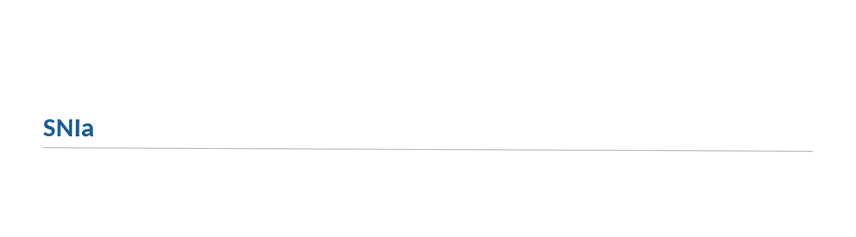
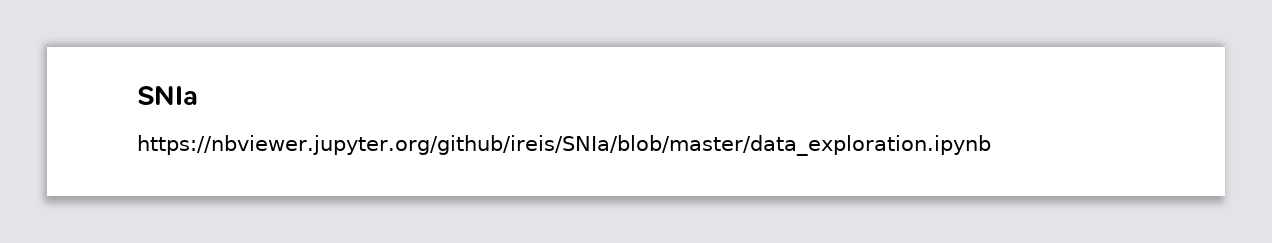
+ https://nbviewer.jupyter.org/github/ireis/SNIa/blob/master/data_exploration.ipynb

